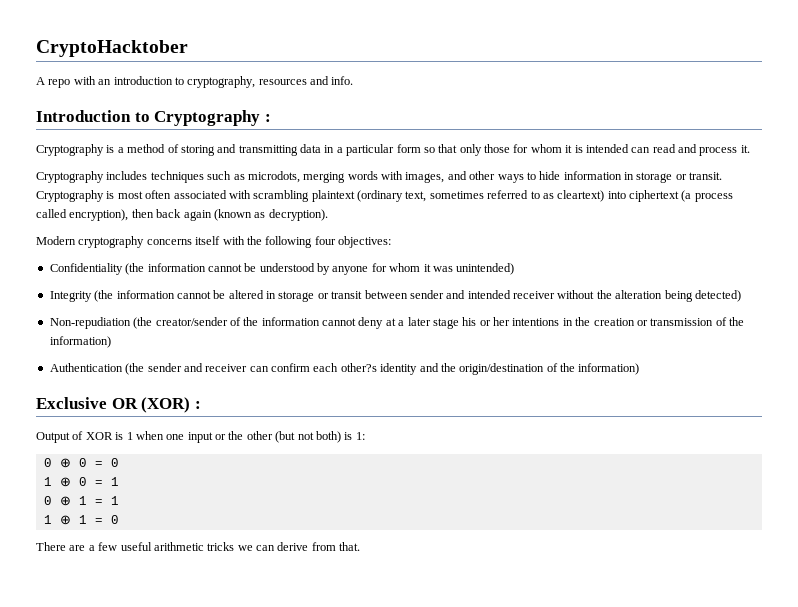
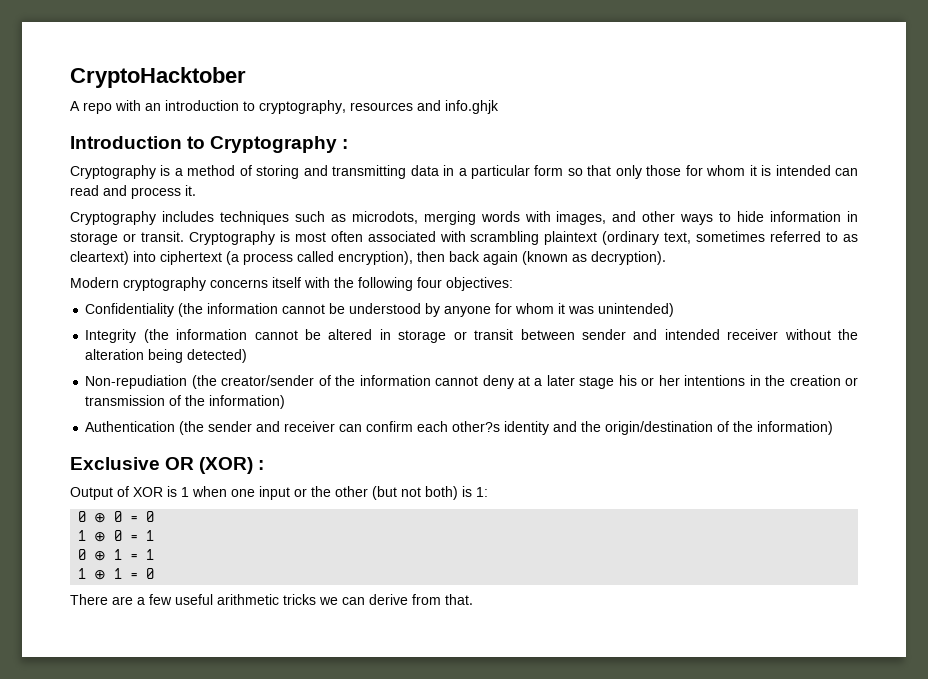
- A repo with an introduction to cryptography, resources and info.
+ A repo with an introduction to cryptography, resources and info.ghjk

